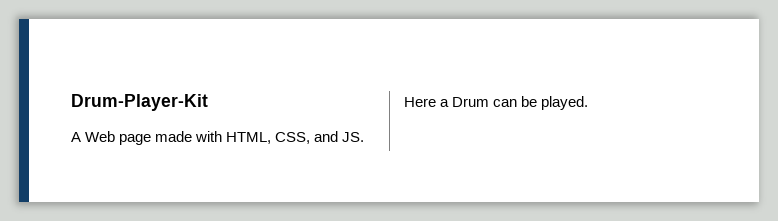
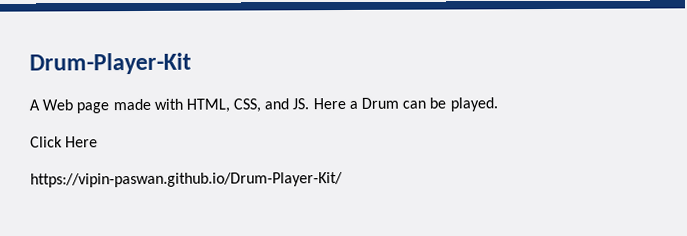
+ Click Here
+ https://vipin-paswan.github.io/Drum-Player-Kit/

